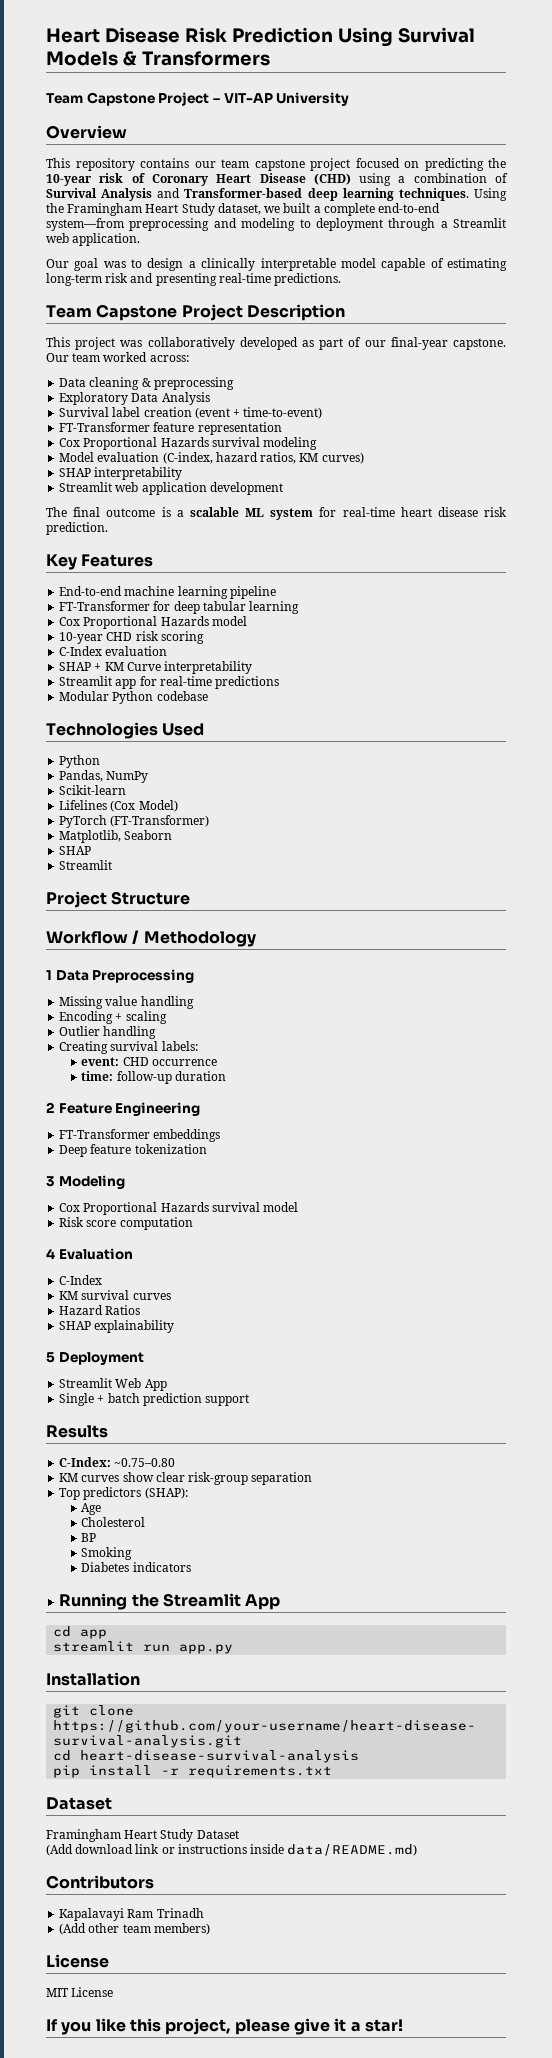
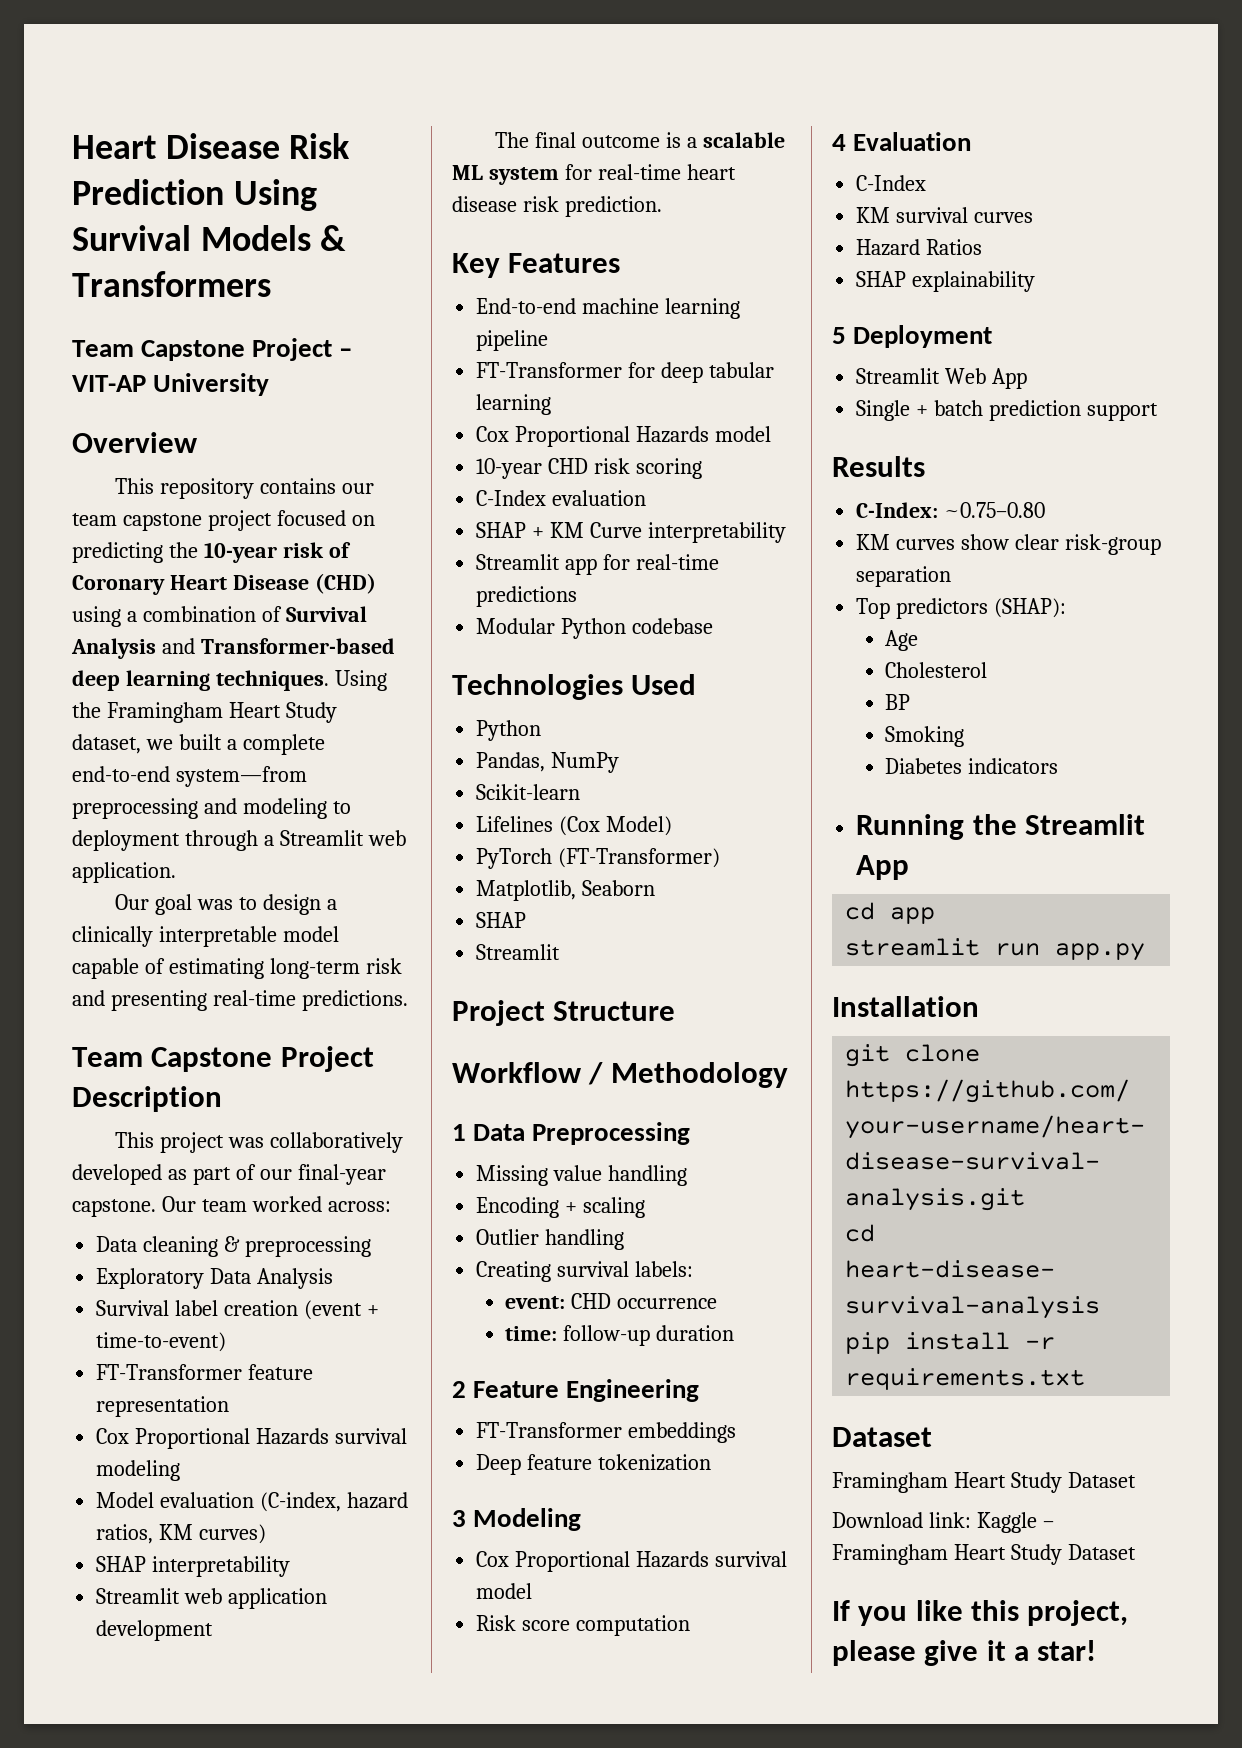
- (Add download link or instructions inside data/README.md)
- Contributors
- Kapalavayi Ram Trinadh
- (Add other team members)
- License
- MIT License
+ Download link: Kaggle – Framingham Heart Study Dataset

